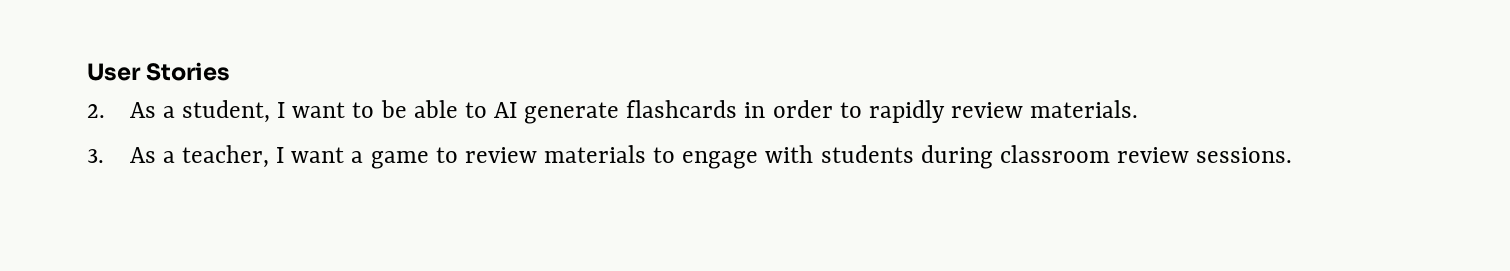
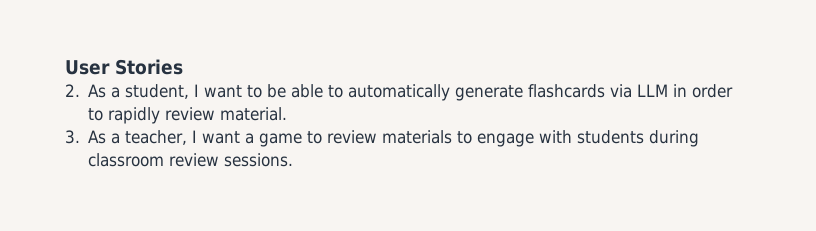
- 2. As a student, I want to be able to AI generate flashcards in order to rapidly review materials.
+ 2. As a student, I want to be able to automatically generate flashcards via LLM in order to rapidly review material.

